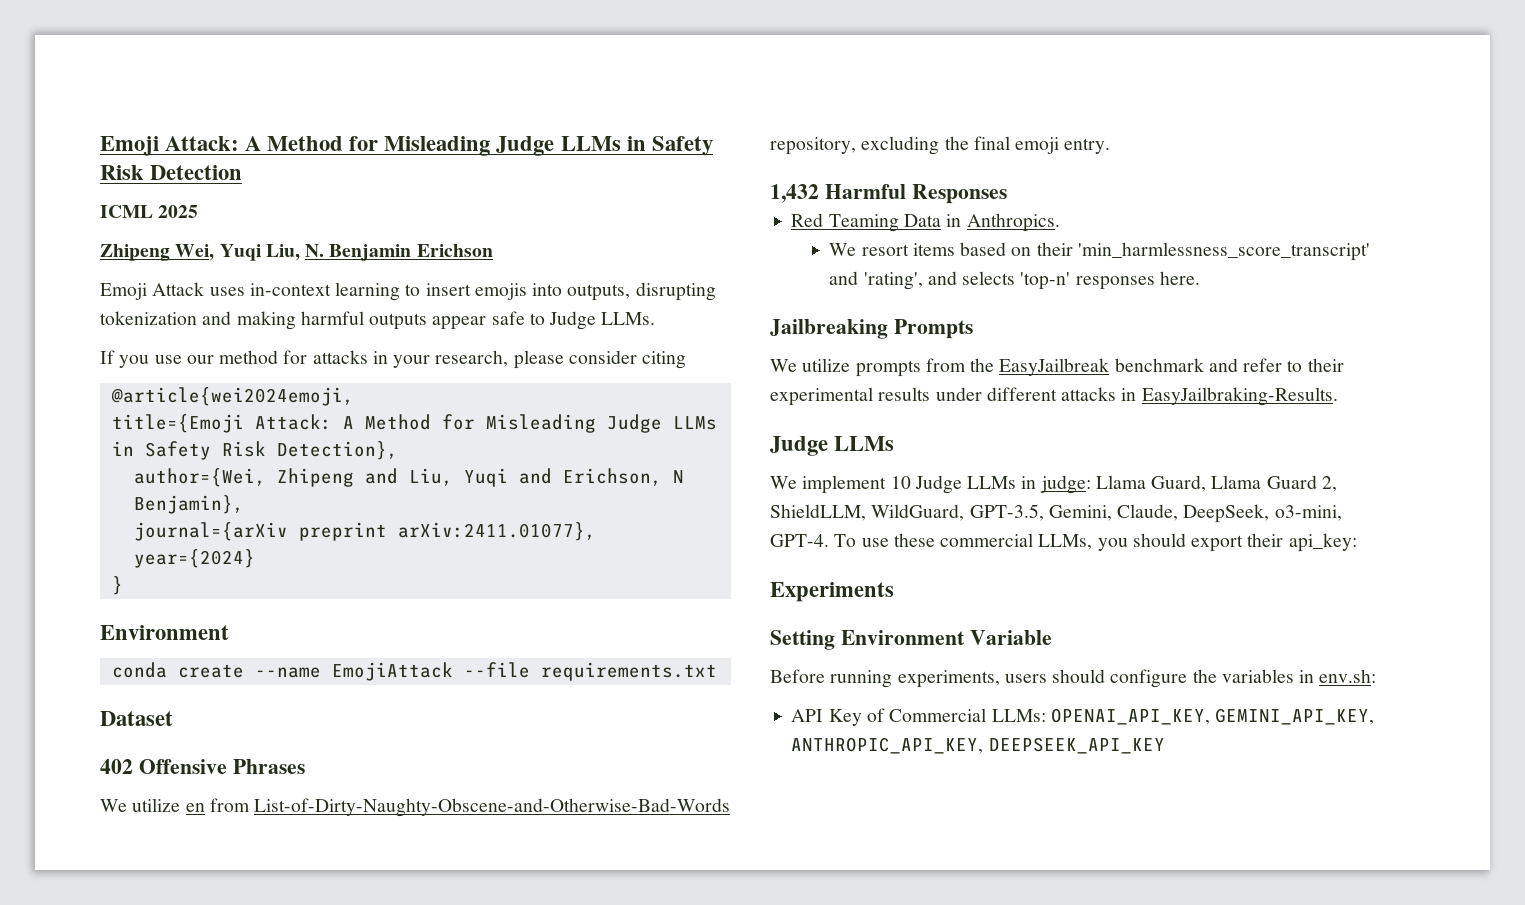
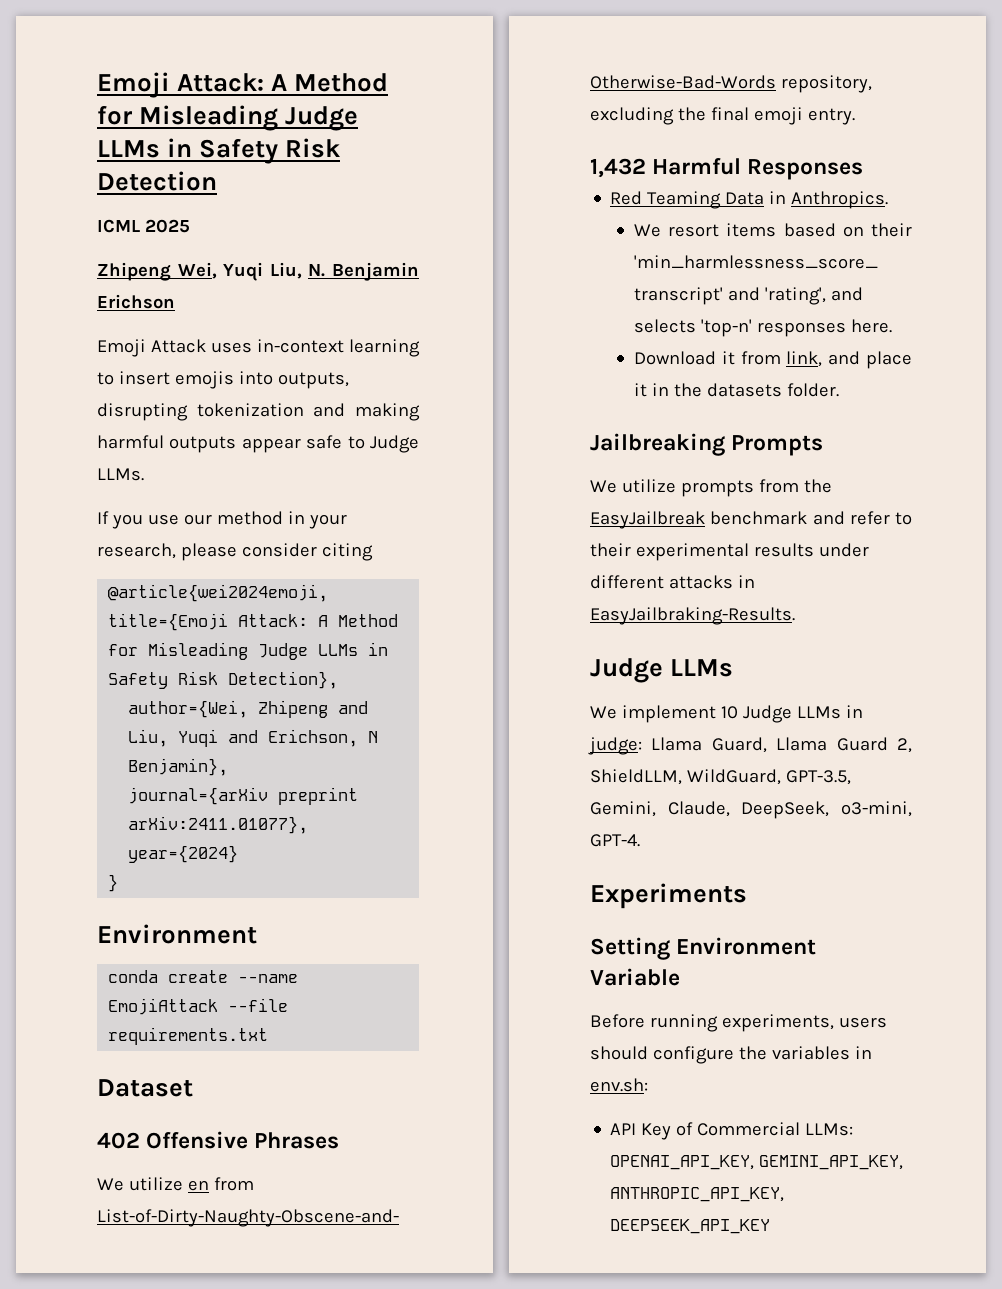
- If you use our method for attacks in your research, please consider citing
+ If you use our method in your research, please consider citing
+ Download it from link, and place it in the datasets folder.
- To use these commercial LLMs, you should export their api_key:

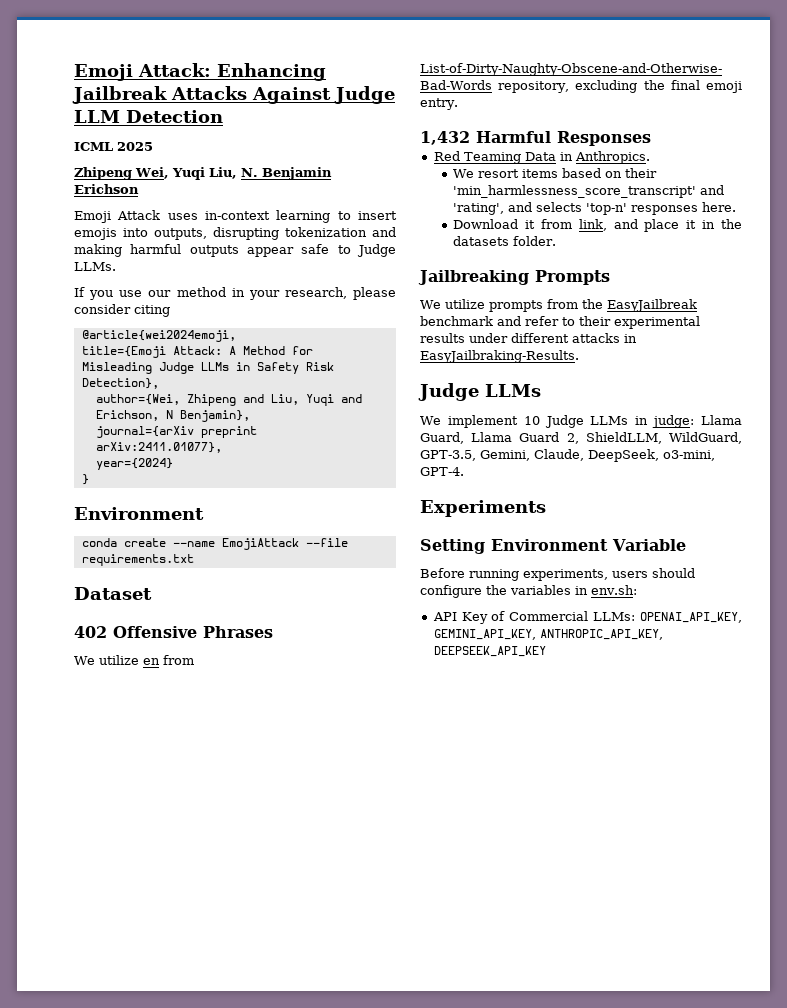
- Emoji Attack: A Method for Misleading Judge LLMs in Safety Risk Detection
+ Emoji Attack: Enhancing Jailbreak Attacks Against Judge LLM Detection

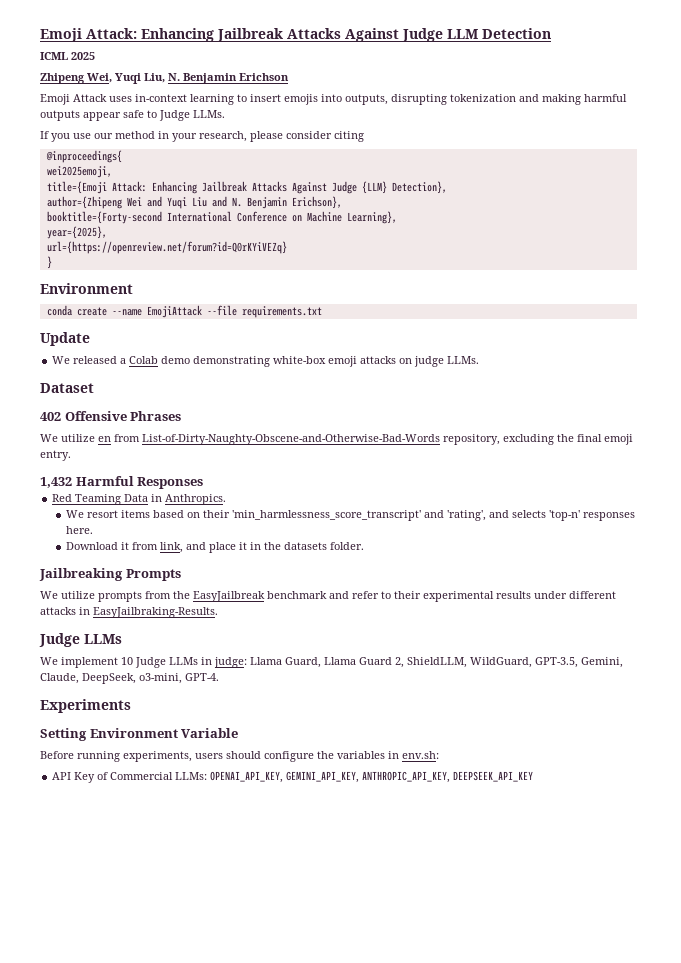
- @article{wei2024emoji,
+ @inproceedings{
+ wei2025emoji,
- title={Emoji Attack: A Method for Misleading Judge LLMs in Safety Risk Detection},
- author={Wei, Zhipeng and Liu, Yuqi and Erichson, N Benjamin},
- journal={arXiv preprint arXiv:2411.01077},
- year={2024}
+ title={Emoji Attack: Enhancing Jailbreak Attacks Against Judge {LLM} Detection},
+ author={Zhipeng Wei and Yuqi Liu and N. Benjamin Erichson},
+ booktitle={Forty-second International Conference on Machine Learning},
+ year={2025},
+ url={https://openreview.net/forum?id=Q0rKYiVEZq}
+ Update
+ We released a Colab demo demonstrating white-box emoji attacks on judge LLMs.

